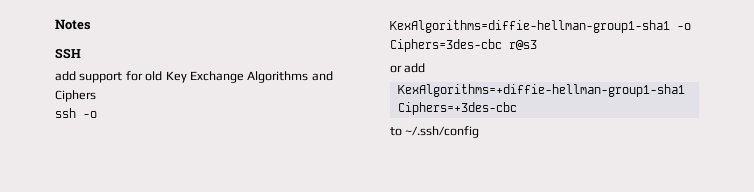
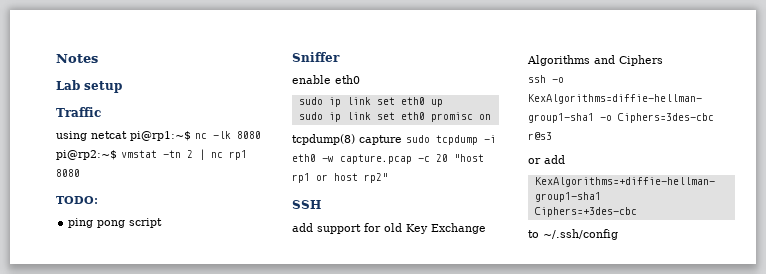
+ Lab setup
+ Traffic
+ using netcat pi@rp1:~$ nc -lk 8080 pi@rp2:~$ vmstat -tn 2 | nc rp1 8080
+ TODO:
+ ping pong script
+ Sniffer
+ enable eth0
+ sudo ip link set eth0 up
+ sudo ip link set eth0 promisc on
+ tcpdump(8) capture sudo tcpdump -i eth0 -w capture.pcap -c 20 "host rp1 or host rp2"

